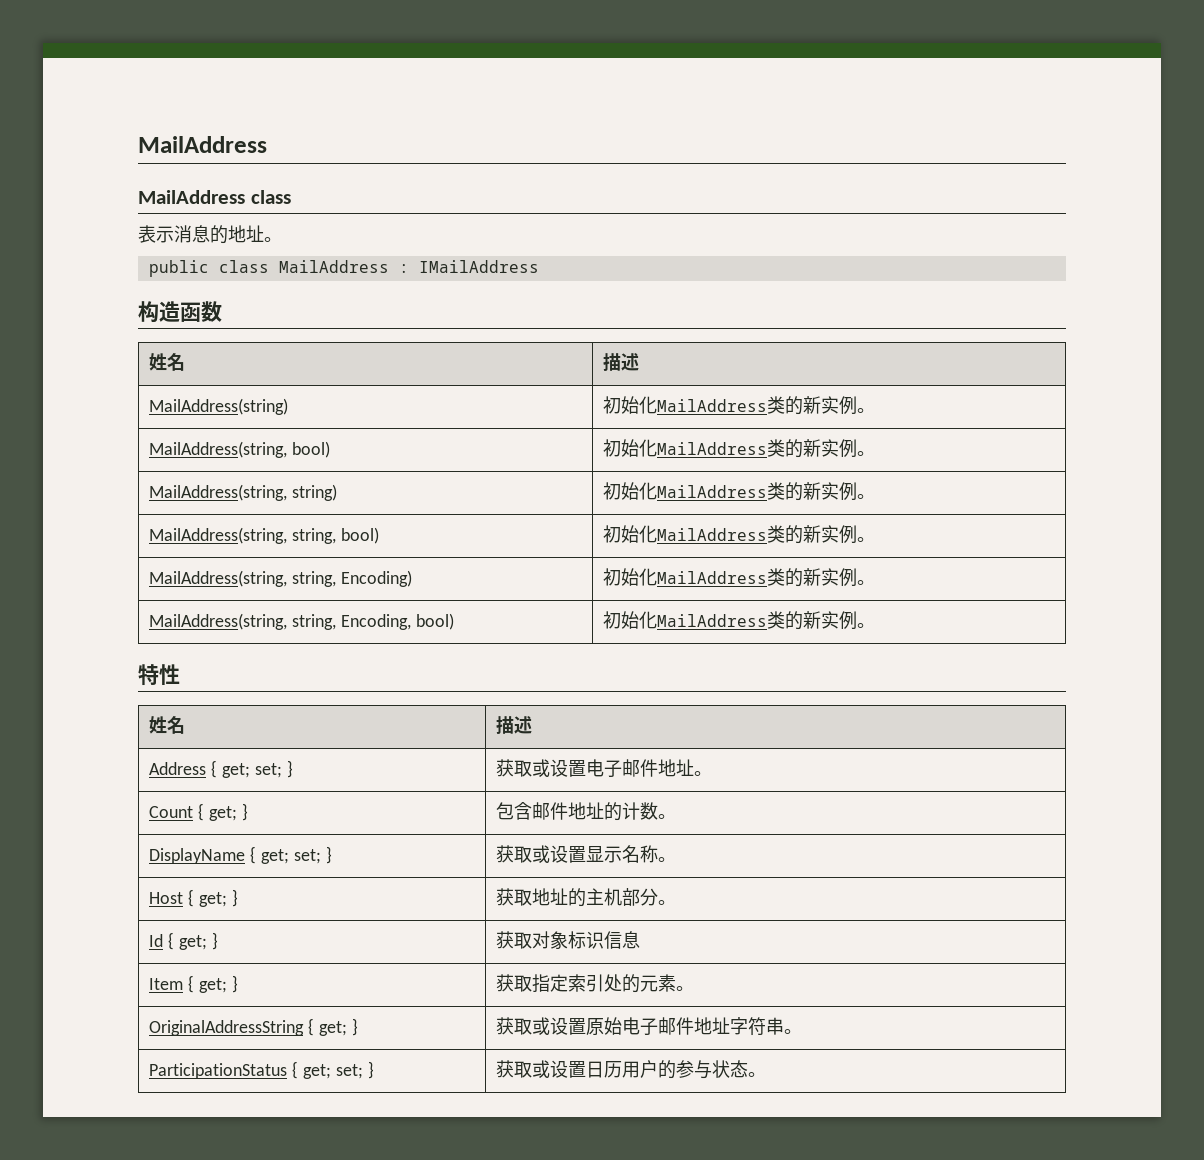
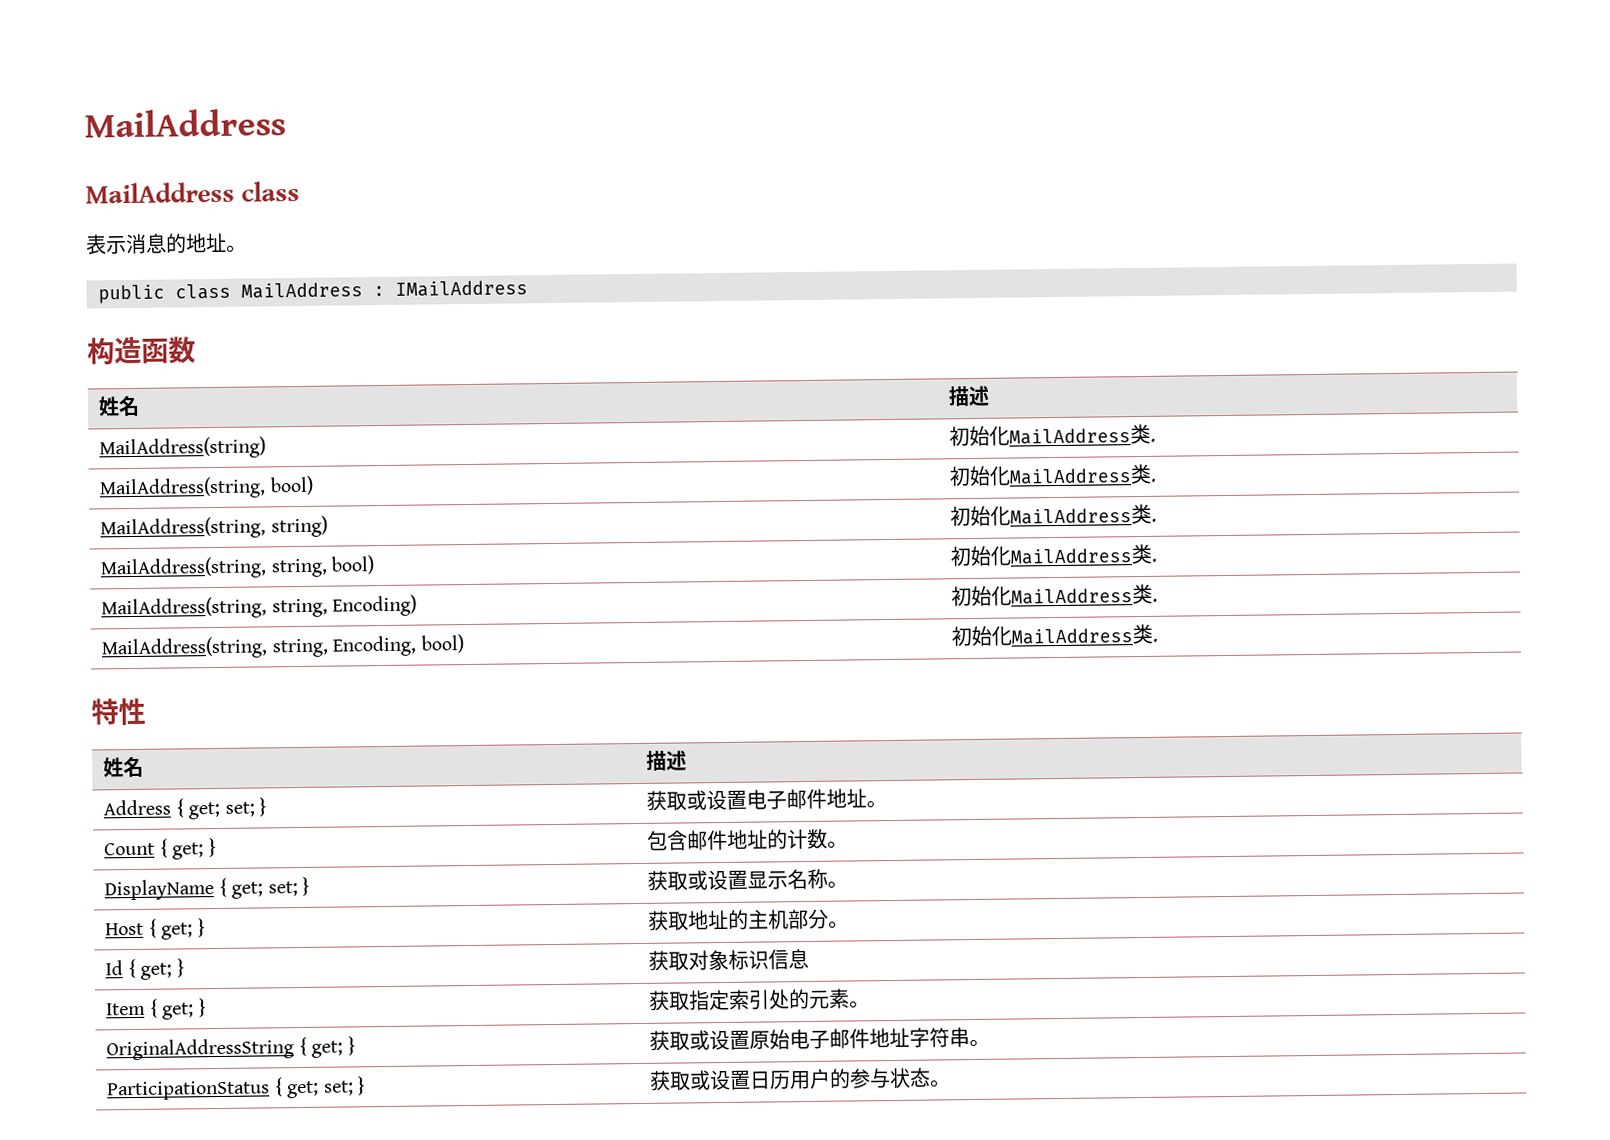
- MailAddress(string) | 初始化MailAddress类的新实例。
+ MailAddress(string) | 初始化MailAddress类.
- MailAddress(string, bool) | 初始化MailAddress类的新实例。
+ MailAddress(string, bool) | 初始化MailAddress类.
- MailAddress(string, string) | 初始化MailAddress类的新实例。
+ MailAddress(string, string) | 初始化MailAddress类.
- MailAddress(string, string, bool) | 初始化MailAddress类的新实例。
+ MailAddress(string, string, bool) | 初始化MailAddress类.
- MailAddress(string, string, Encoding) | 初始化MailAddress类的新实例。
+ MailAddress(string, string, Encoding) | 初始化MailAddress类.
- MailAddress(string, string, Encoding, bool) | 初始化MailAddress类的新实例。
+ MailAddress(string, string, Encoding, bool) | 初始化MailAddress类.

